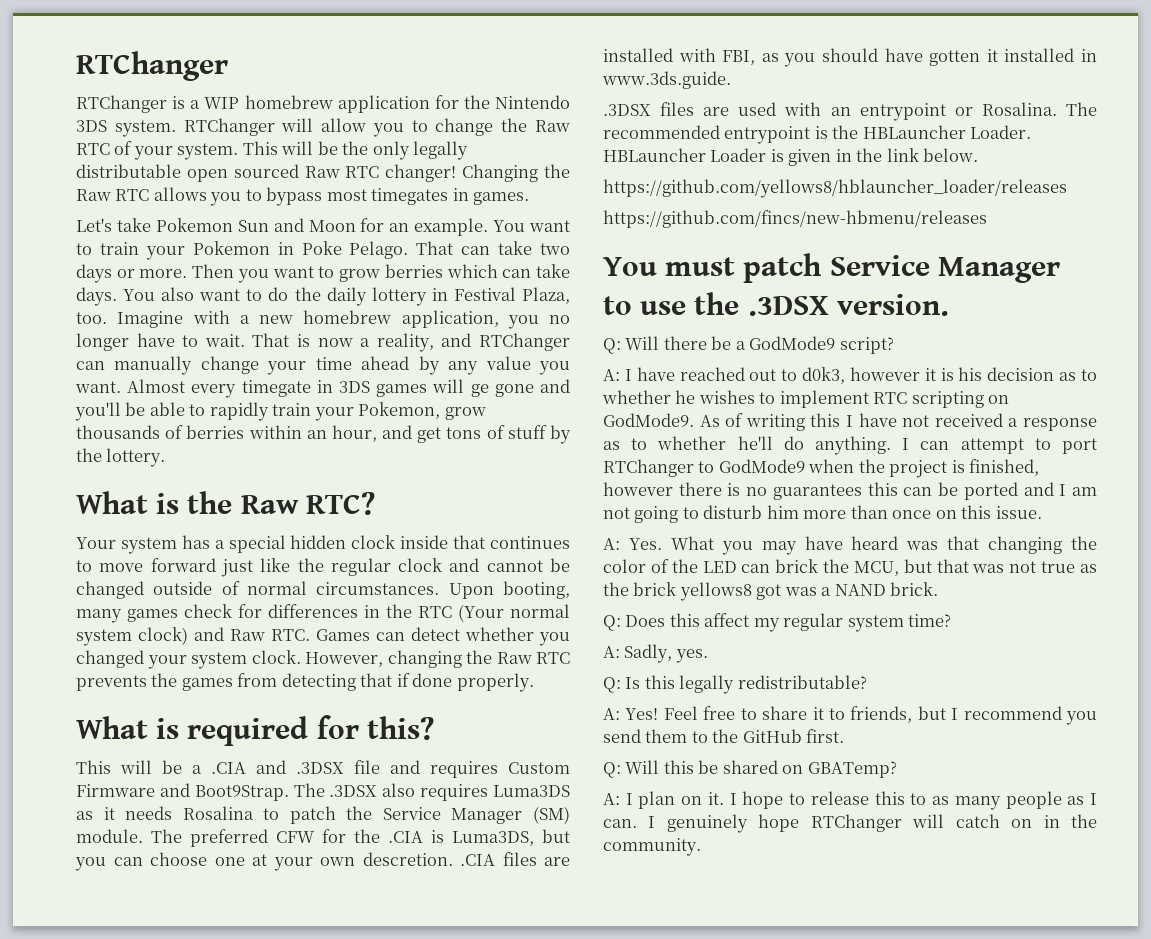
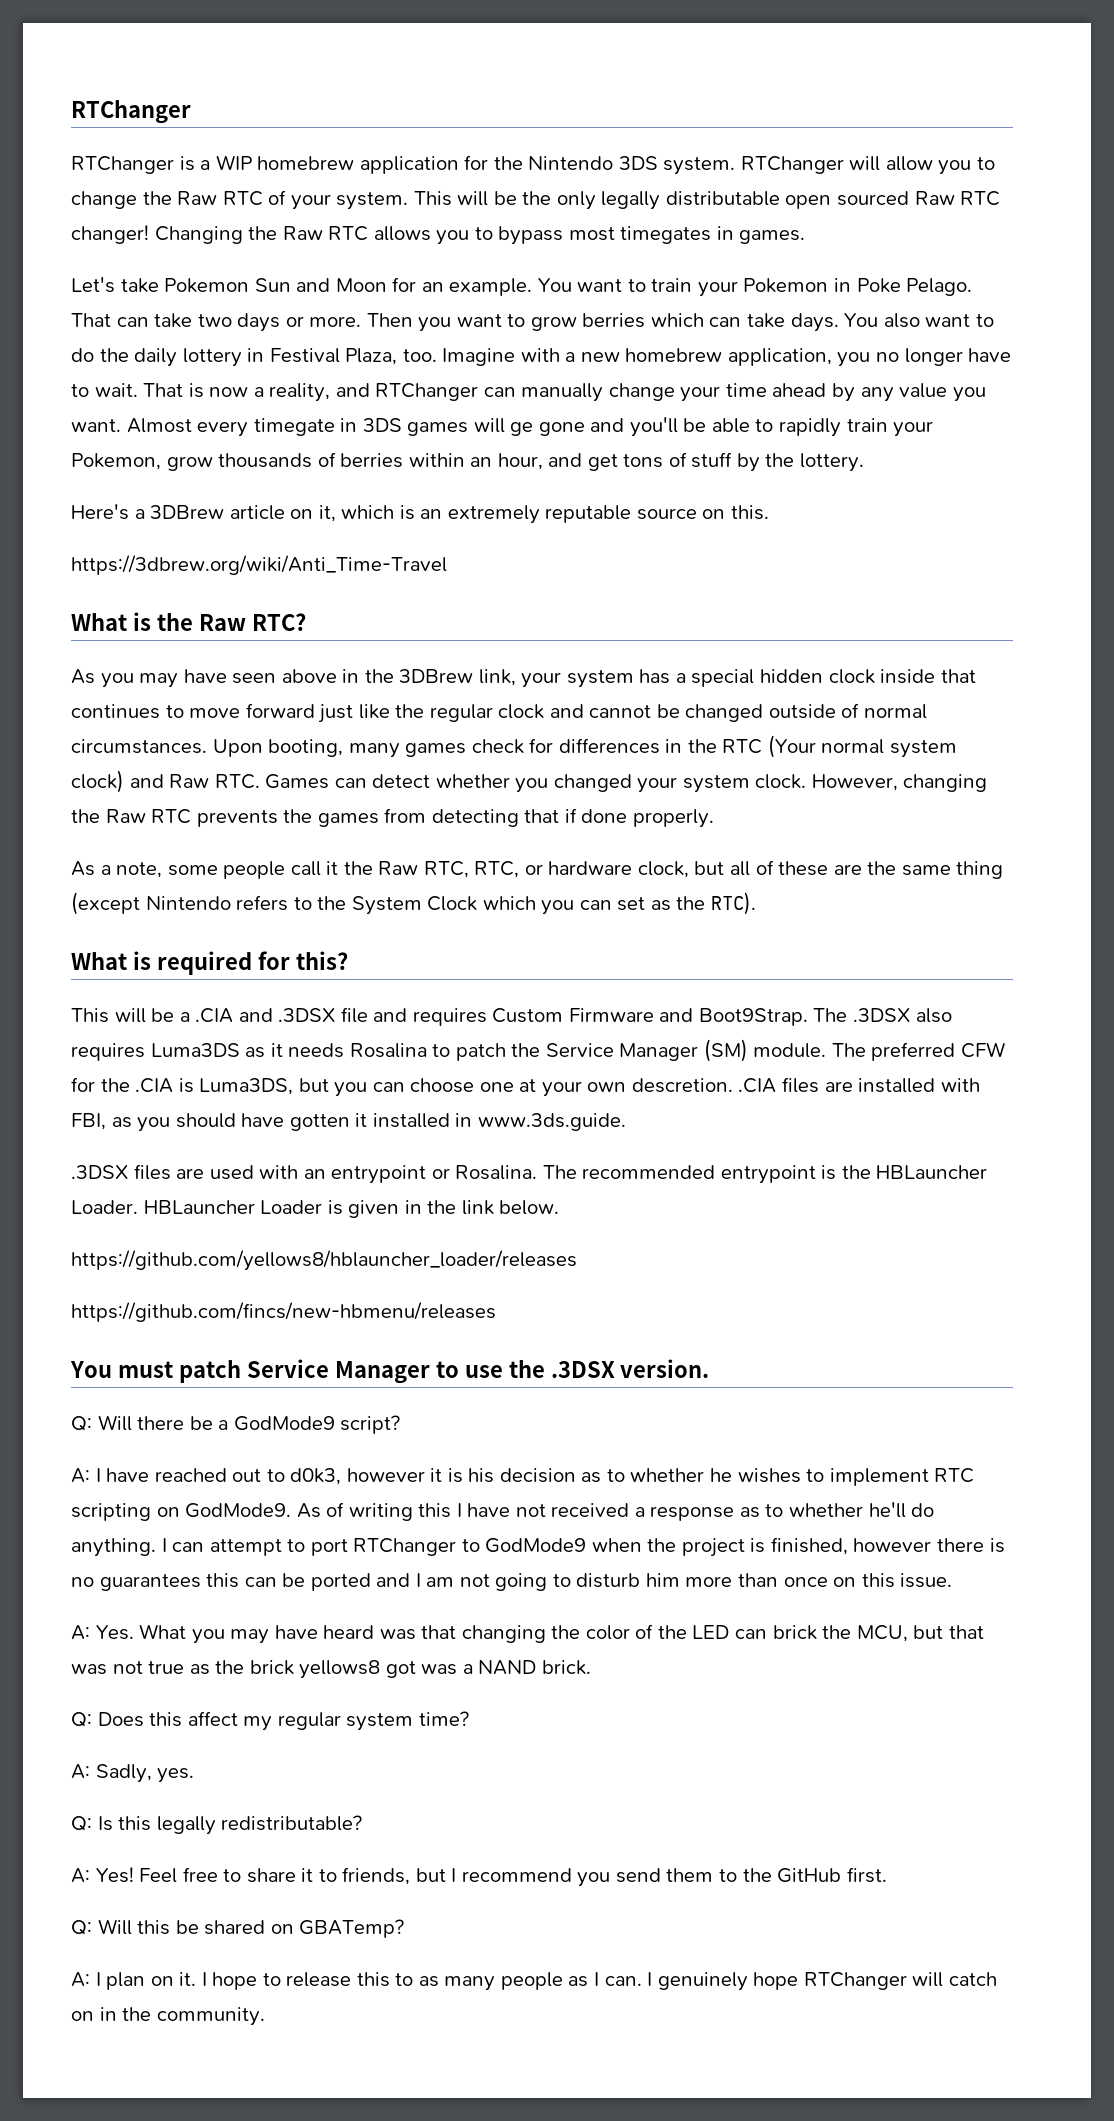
+ Here's a 3DBrew article on it, which is an extremely reputable source on this.
+ https://3dbrew.org/wiki/Anti_Time-Travel
- Your system has a special hidden clock inside that continues to move forward just like the regular clock and cannot be changed outside of normal circumstances.
+ As you may have seen above in the 3DBrew link, your system has a special hidden clock inside that continues to move forward just like the regular clock and cannot be changed outside of normal circumstances.
+ As a note, some people call it the Raw RTC, RTC, or hardware clock, but all of these are the same thing (except Nintendo refers to the System Clock which you can set as the RTC).

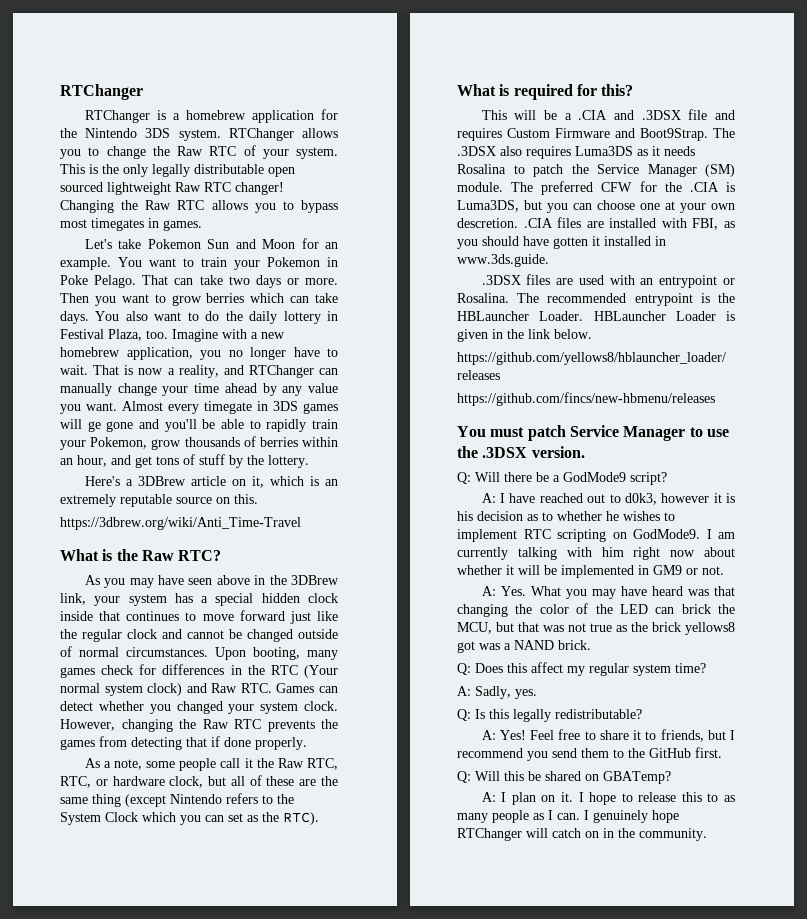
- RTChanger is a WIP homebrew application for the Nintendo 3DS system.
+ RTChanger is a homebrew application for the Nintendo 3DS system.
- RTChanger will allow you to change the Raw RTC of your system.
+ RTChanger allows you to change the Raw RTC of your system.
- This will be the only legally distributable open sourced Raw RTC changer!
+ This is the only legally distributable open sourced lightweight Raw RTC changer!
- As of writing this I have not received a response as to whether he'll do anything. I can attempt to port RTChanger to GodMode9 when the project is finished, however there is no guarantees this can be ported and I am not going to disturb him more than once on this issue.
+ I am currently talking with him right now about whether it will be implemented in GM9 or not.

